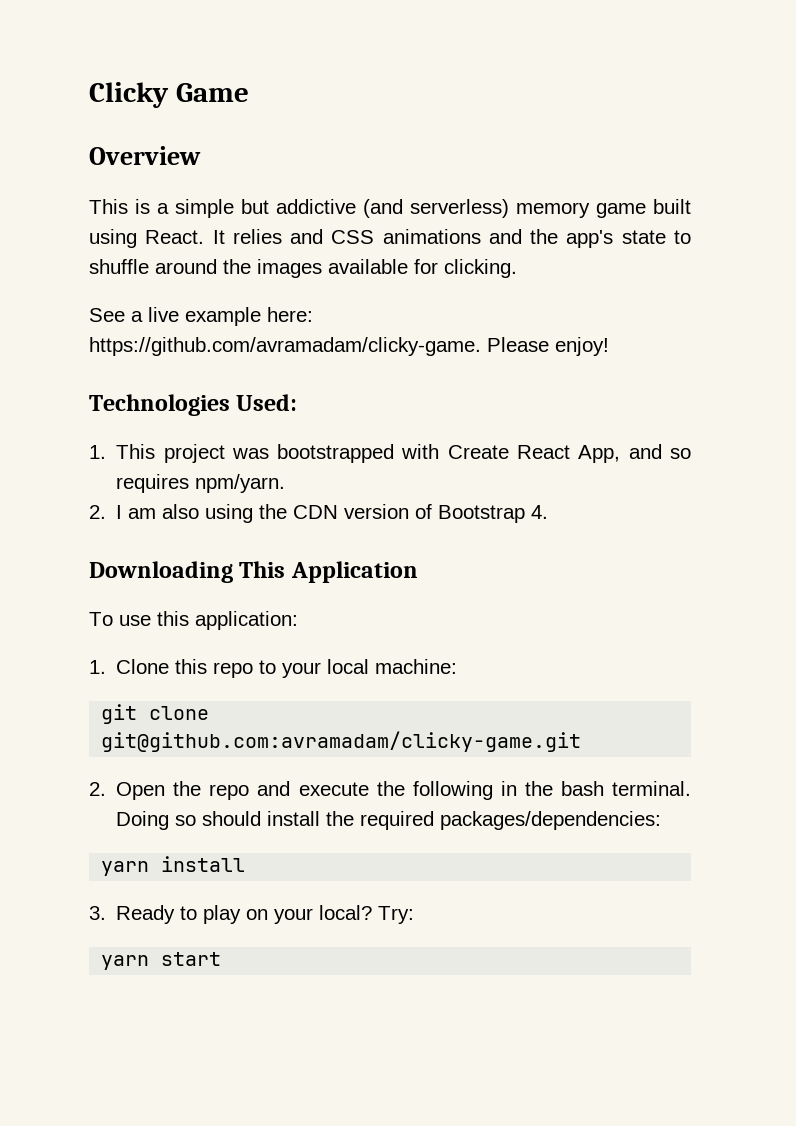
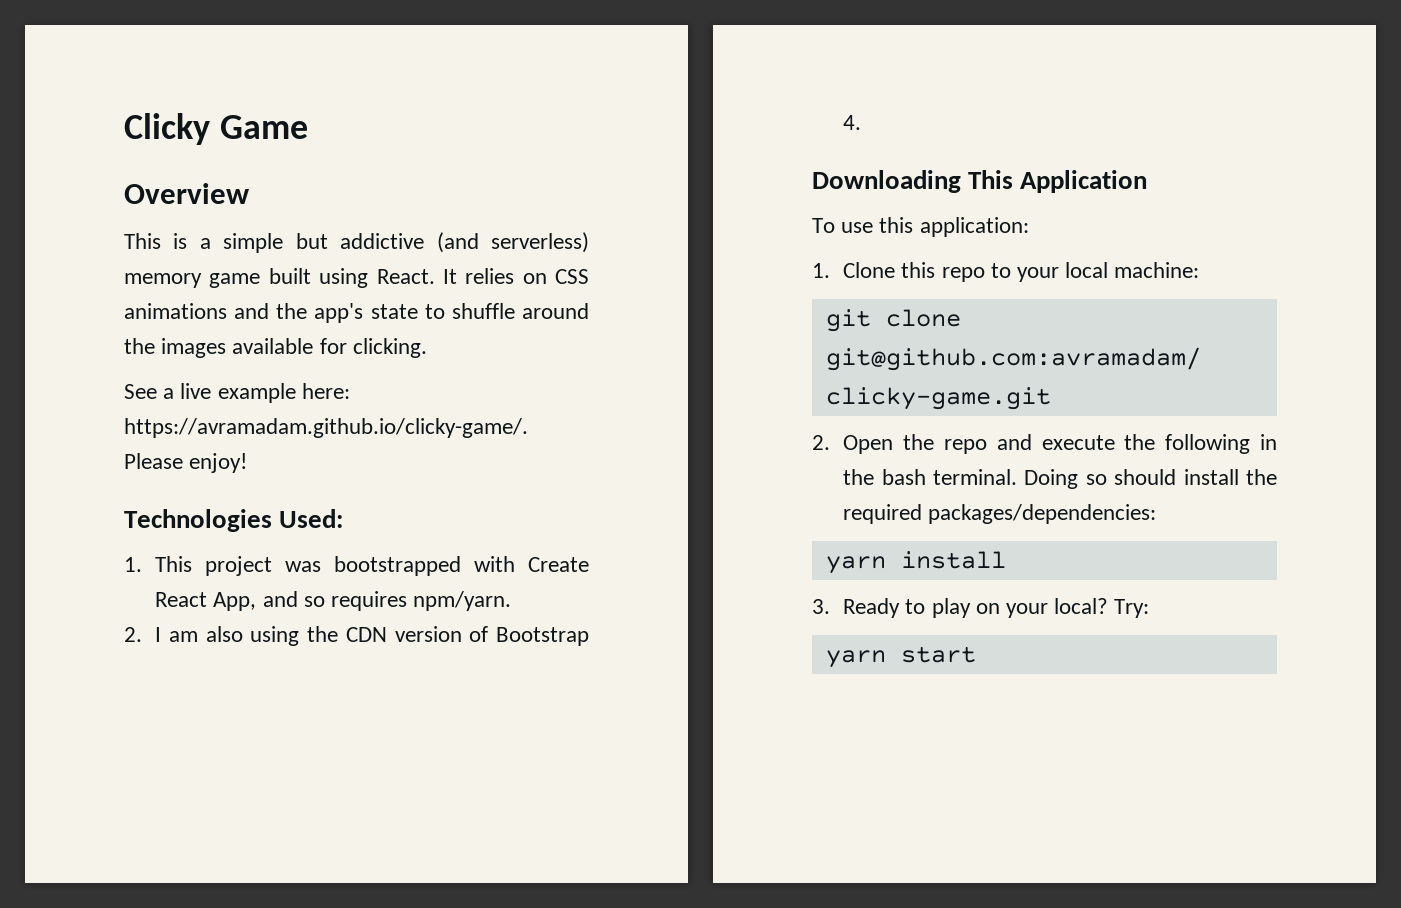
- It relies and CSS animations and the app's state to shuffle around the images available for clicking.
+ It relies on CSS animations and the app's state to shuffle around the images available for clicking.
- See a live example here: https://github.com/avramadam/clicky-game. Please enjoy!
+ See a live example here: https://avramadam.github.io/clicky-game/. Please enjoy!

